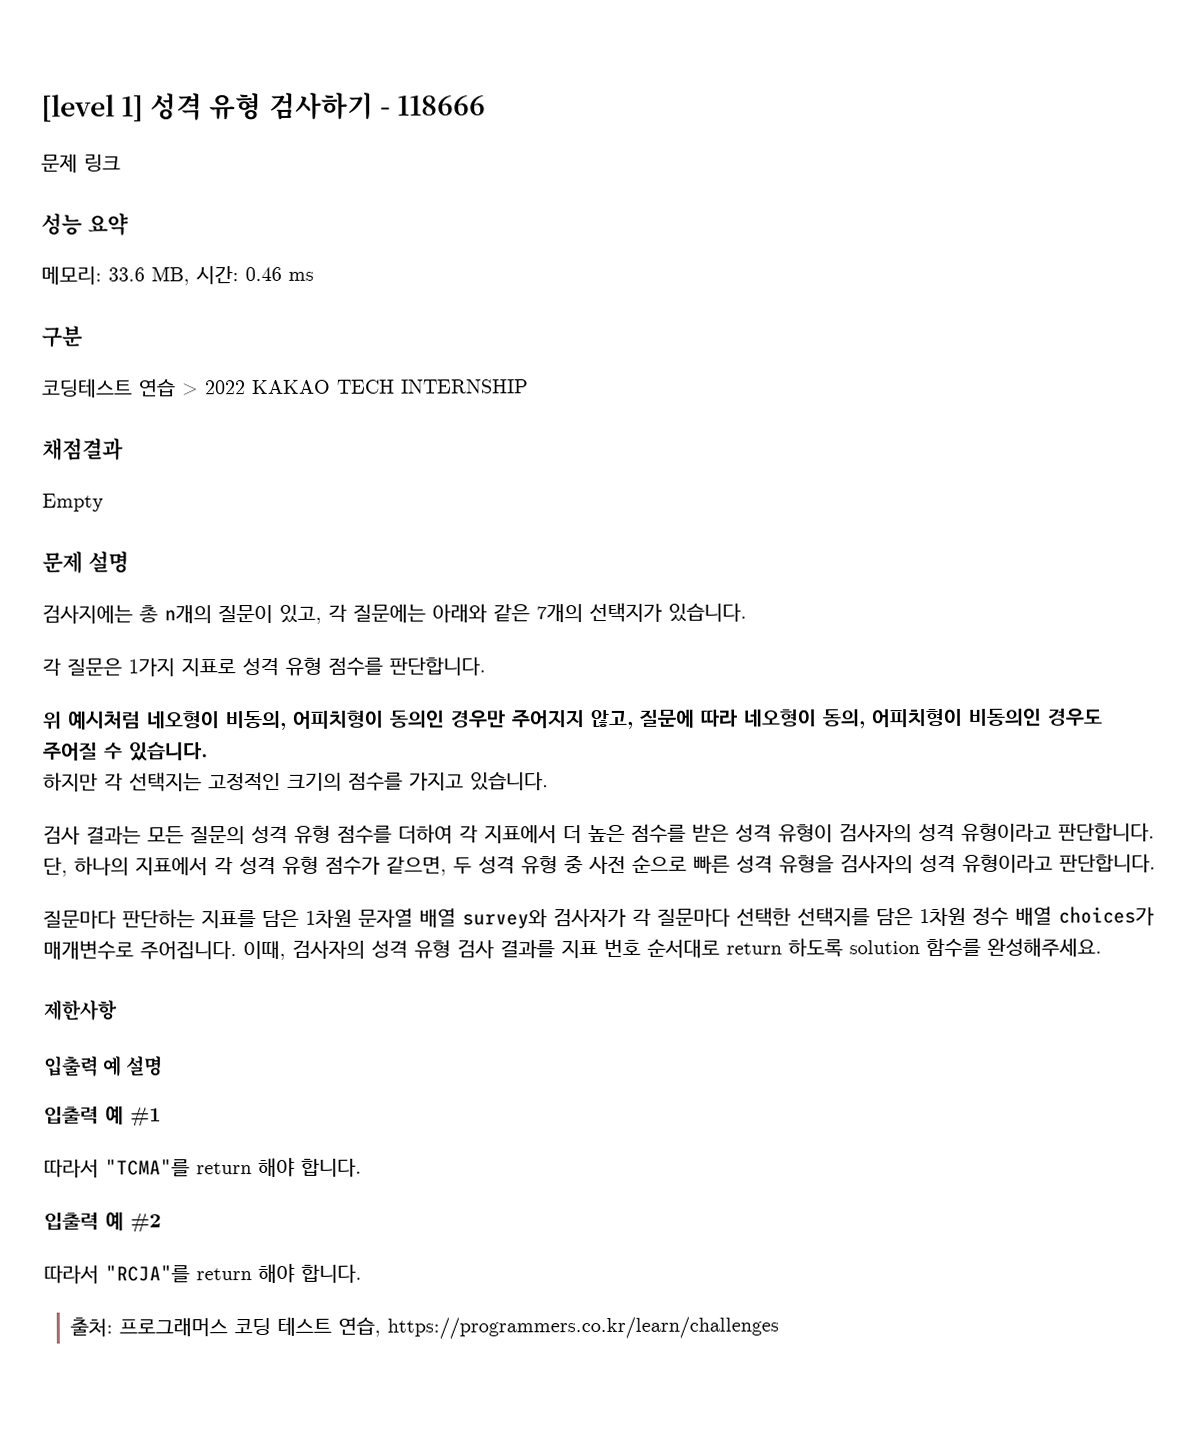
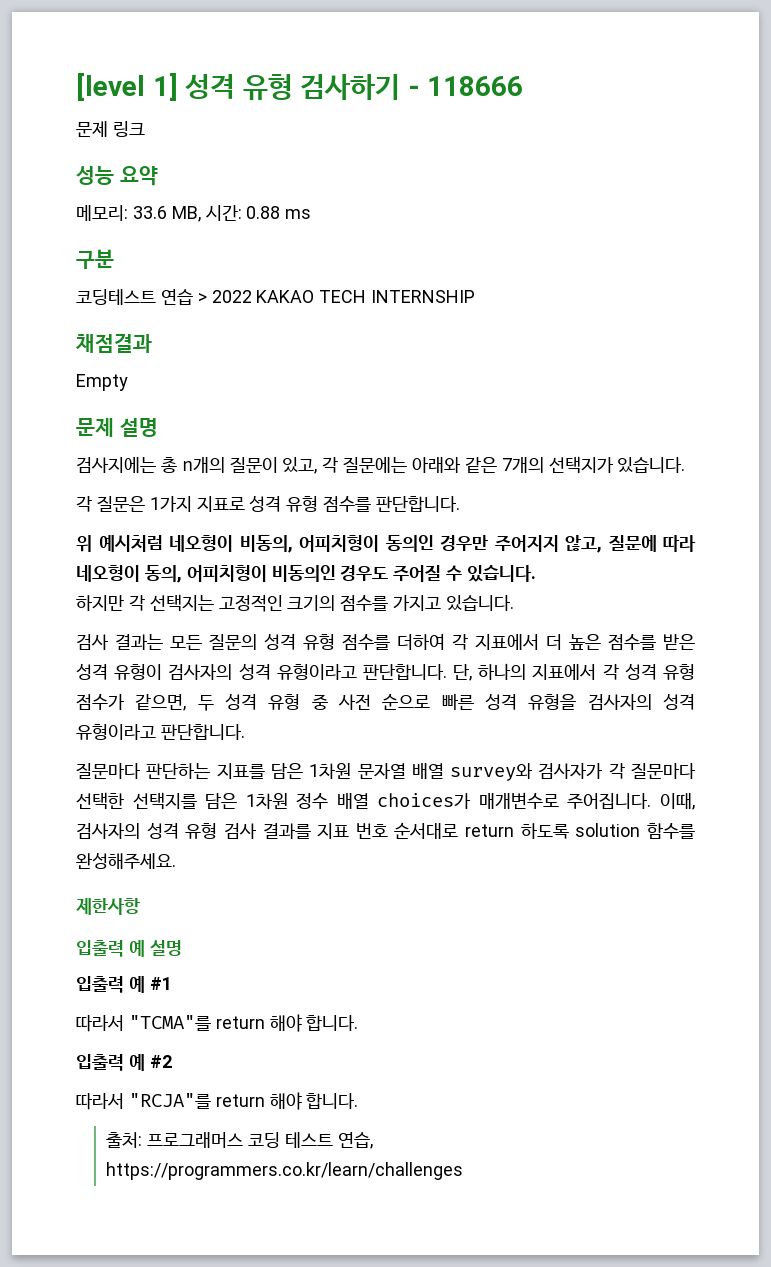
- 메모리: 33.6 MB, 시간: 0.46 ms
+ 메모리: 33.6 MB, 시간: 0.88 ms

